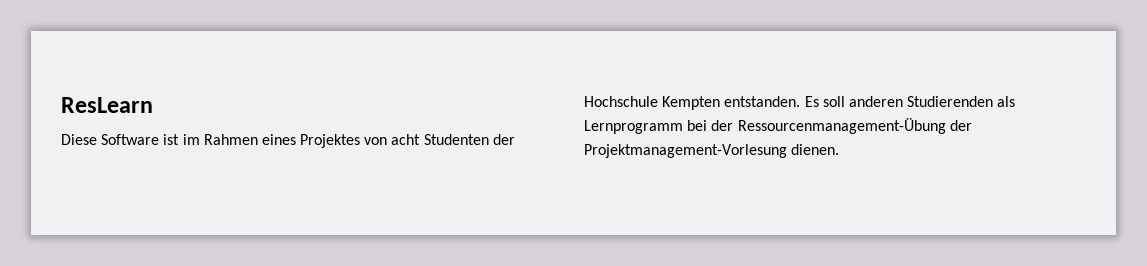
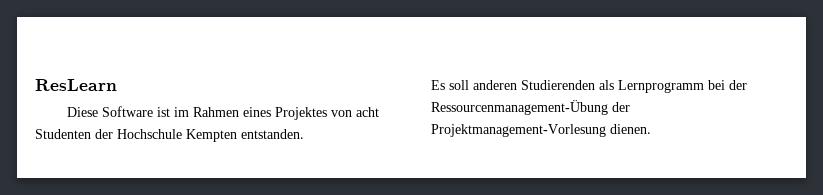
- Diese Software ist im Rahmen eines Projektes von acht Studenten der Hochschule Kempten entstanden. Es soll anderen Studierenden als Lernprogramm bei der Ressourcenmanagement-Übung der Projektmanagement-Vorlesung dienen.
+ Diese Software ist im Rahmen eines Projektes von acht Studenten der Hochschule Kempten entstanden.
+ Es soll anderen Studierenden als Lernprogramm bei der Ressourcenmanagement-Übung der Projektmanagement-Vorlesung dienen.

